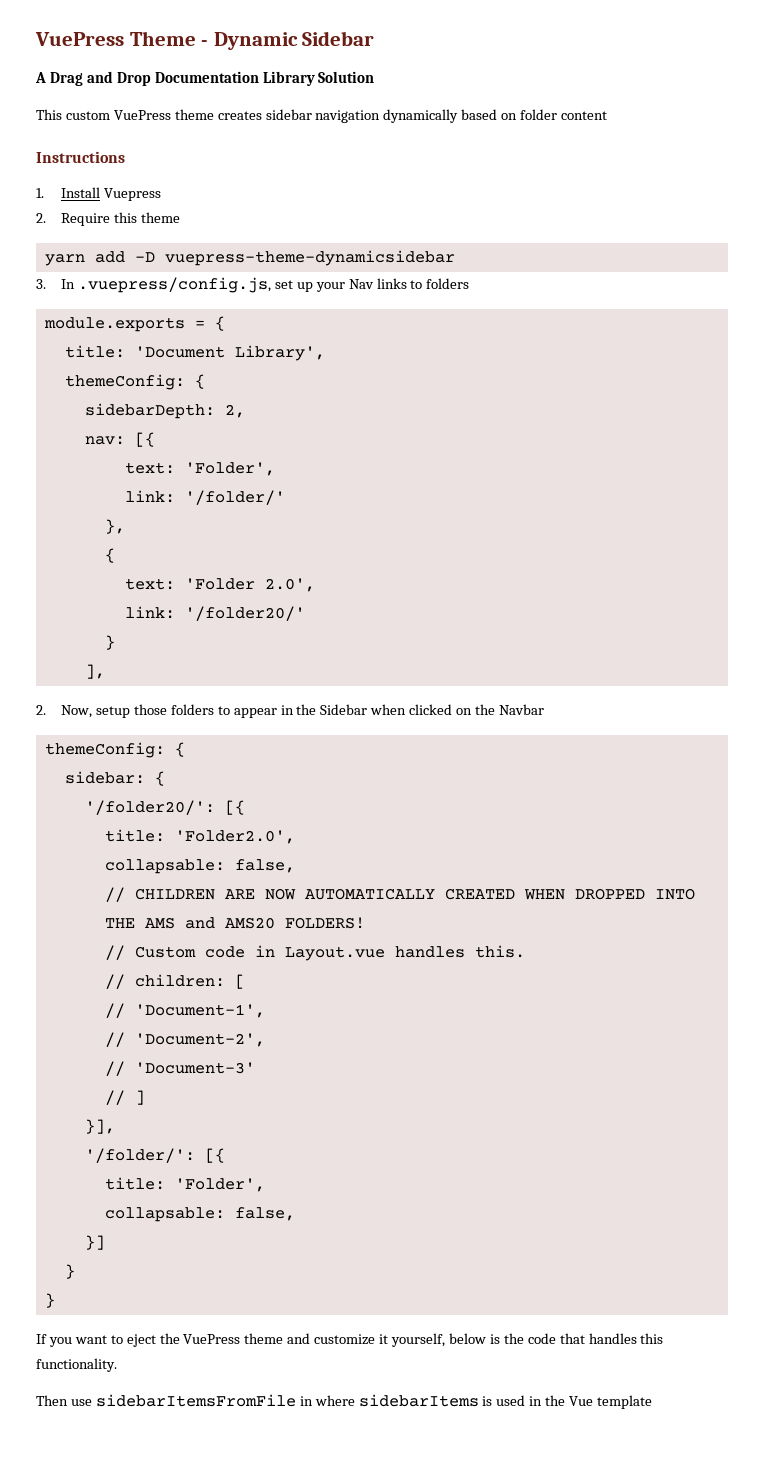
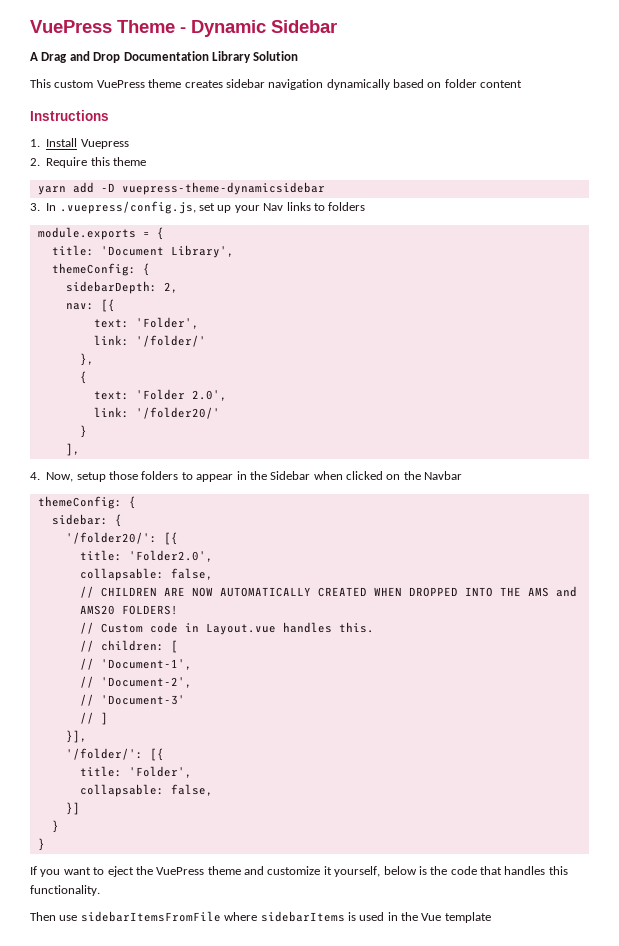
- 2. Now, setup those folders to appear in the Sidebar when clicked on the Navbar
+ 4. Now, setup those folders to appear in the Sidebar when clicked on the Navbar
- Then use sidebarItemsFromFile in where sidebarItems is used in the Vue template
+ Then use sidebarItemsFromFile where sidebarItems is used in the Vue template

